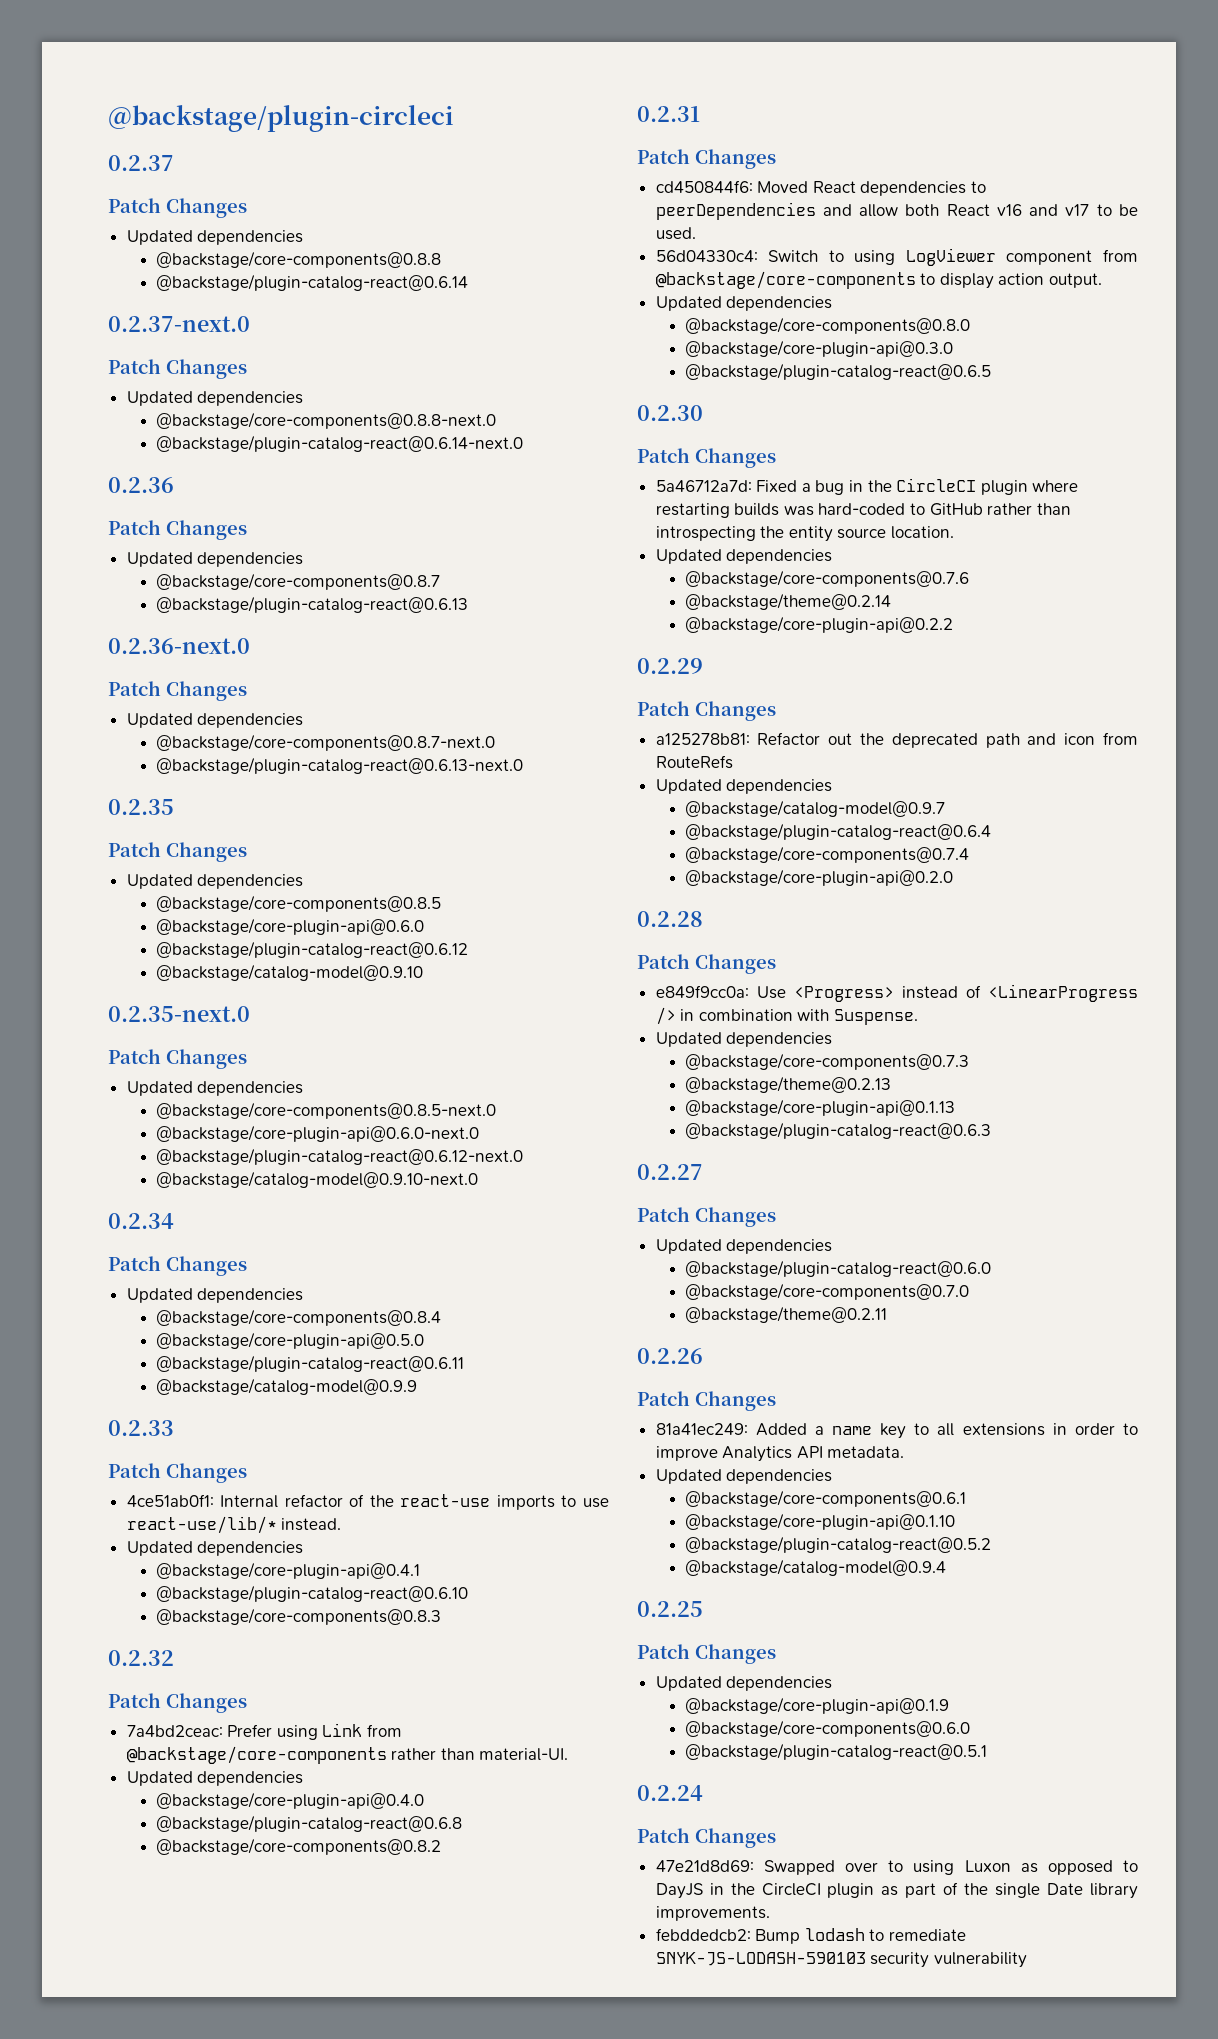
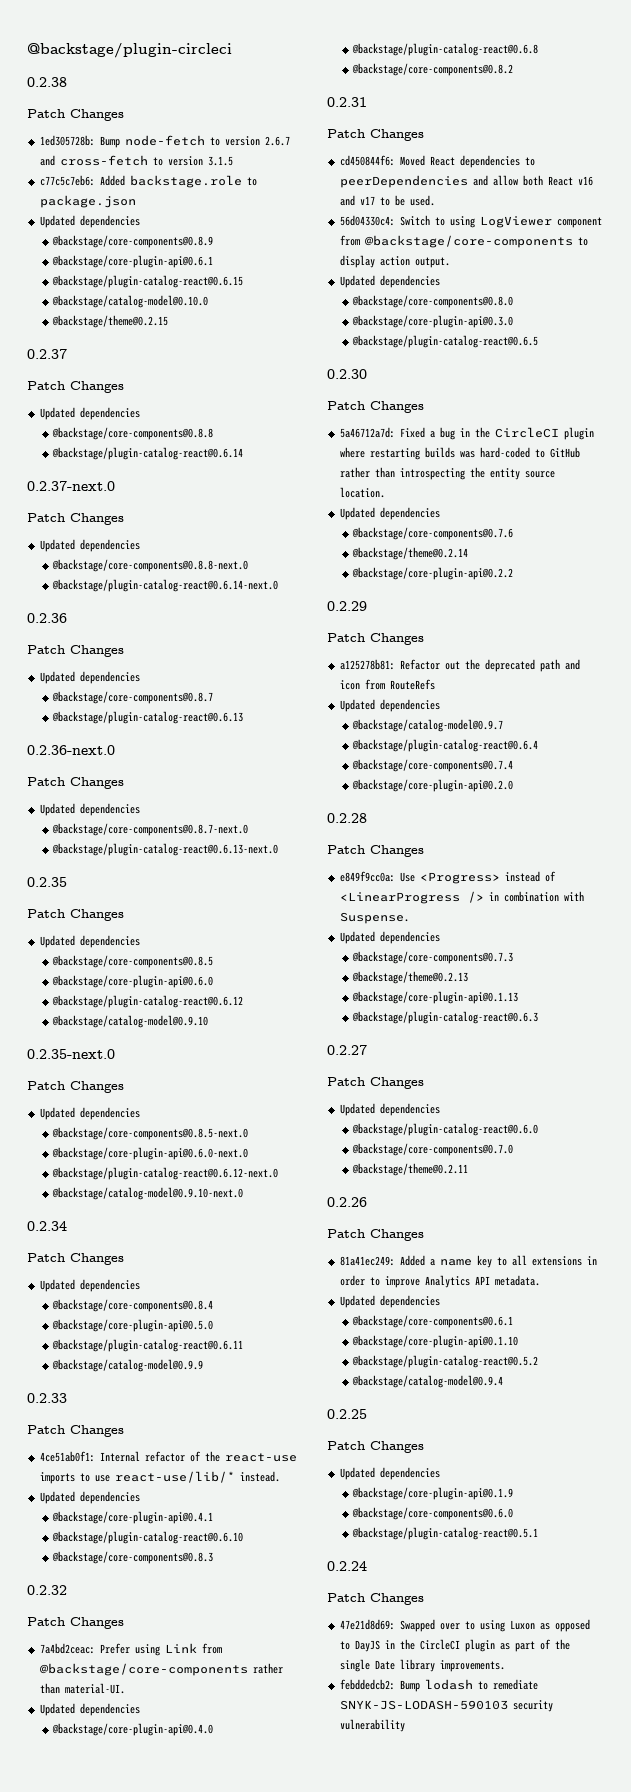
+ 0.2.38
+ Patch Changes
+ 1ed305728b: Bump node-fetch to version 2.6.7 and cross-fetch to version 3.1.5
+ c77c5c7eb6: Added backstage.role to package.json
+ Updated dependencies
+ @backstage/core-components@0.8.9
+ @backstage/core-plugin-api@0.6.1
+ @backstage/plugin-catalog-react@0.6.15
+ @backstage/catalog-model@0.10.0
+ @backstage/theme@0.2.15

